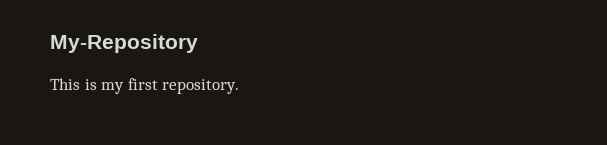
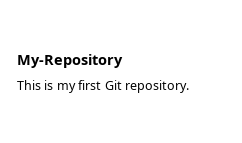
- This is my first repository.
+ This is my first Git repository.

